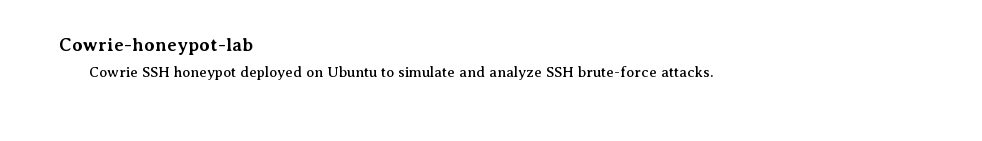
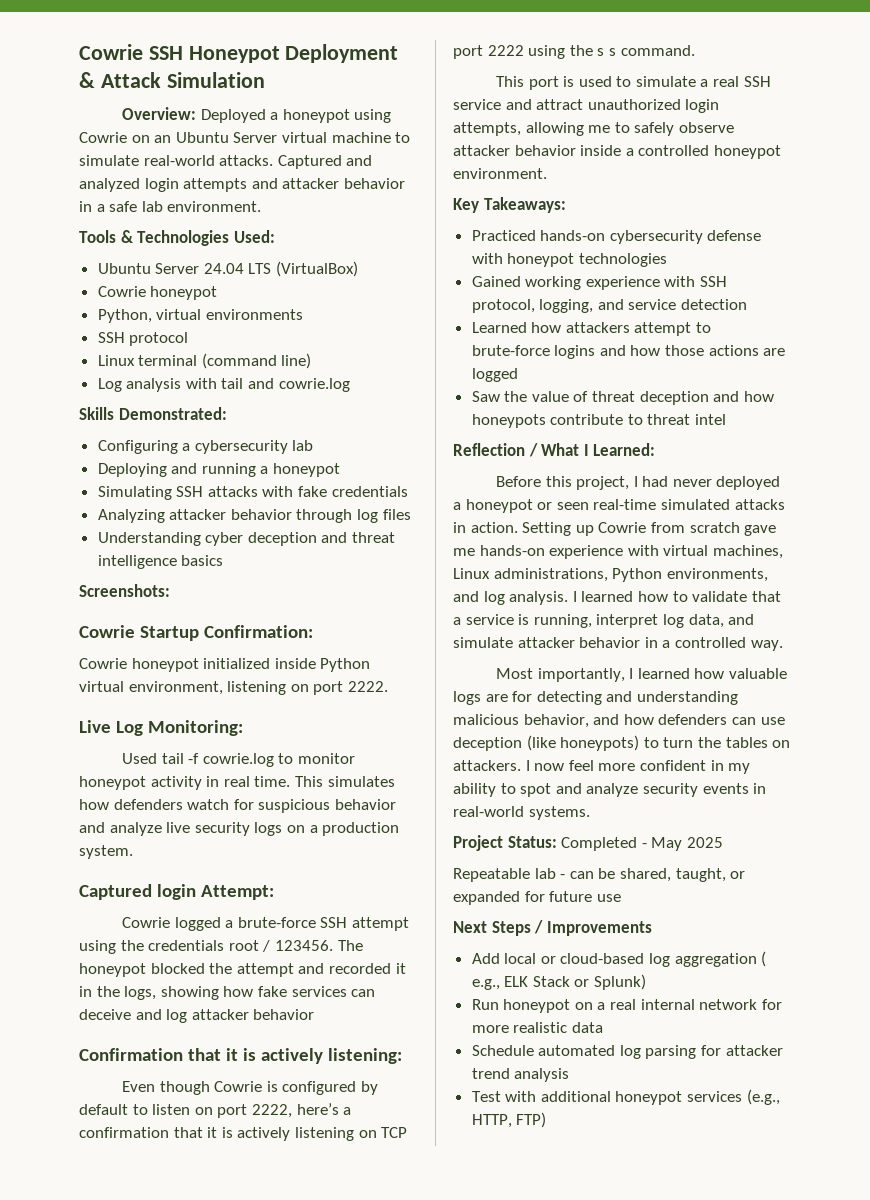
- Cowrie-honeypot-lab
- Cowrie SSH honeypot deployed on Ubuntu to simulate and analyze SSH brute-force attacks.
+ Cowrie SSH Honeypot Deployment & Attack Simulation
+ Overview: Deployed a honeypot using Cowrie on an Ubuntu Server virtual machine to simulate real-world attacks. Captured and analyzed login attempts and attacker behavior in a safe lab environment.
+ Tools & Technologies Used:
+ Ubuntu Server 24.04 LTS (VirtualBox)
+ Cowrie honeypot
+ Python, virtual environments
+ SSH protocol
+ Linux terminal (command line)
+ Log analysis with tail and cowrie.log
+ Skills Demonstrated:
+ Configuring a cybersecurity lab
+ Deploying and running a honeypot
+ Simulating SSH attacks with fake credentials
+ Analyzing attacker behavior through log files
+ Understanding cyber deception and threat intelligence basics
+ Screenshots:
+ Cowrie Startup Confirmation:
+ Cowrie honeypot initialized inside Python virtual environment, listening on port 2222.
+ Live Log Monitoring:
+ Used tail -f cowrie.log to monitor honeypot activity in real time. This simulates how defenders watch for suspicious behavior and analyze live security logs on a production system.
+ Captured login Attempt:
+ Cowrie logged a brute-force SSH attempt using the credentials root / 123456. The honeypot blocked the attempt and recorded it in the logs, showing how fake services can deceive and log attacker behavior
+ Confirmation that it is actively listening:
+ Even though Cowrie is configured by default to listen on port 2222, here’s a confirmation that it is actively listening on TCP port 2222 using the s s command.
+ This port is used to simulate a real SSH service and attract unauthorized login attempts, allowing me to safely observe attacker behavior inside a controlled honeypot environment.
+ Key Takeaways:
+ Practiced hands-on cybersecurity defense with honeypot technologies
+ Gained working experience with SSH protocol, logging, and service detection
+ Learned how attackers attempt to brute-force logins and how those actions are logged
+ Saw the value of threat deception and how honeypots contribute to threat intel
+ Reflection / What I Learned:
+ Before this project, I had never deployed a honeypot or seen real-time simulated attacks in action. Setting up Cowrie from scratch gave me hands-on experience with virtual machines, Linux administrations, Python environments, and log analysis. I learned how to validate that a service is running, interpret log data, and simulate attacker behavior in a controlled way.
+ Most importantly, I learned how valuable logs are for detecting and understanding malicious behavior, and how defenders can use deception (like honeypots) to turn the tables on attackers. I now feel more confident in my ability to spot and analyze security events in real-world systems.
+ Project Status: Completed - May 2025
+ Repeatable lab - can be shared, taught, or expanded for future use
+ Next Steps / Improvements
+ Add local or cloud-based log aggregation ( e.g., ELK Stack or Splunk)
+ Run honeypot on a real internal network for more realistic data
+ Schedule automated log parsing for attacker trend analysis
+ Test with additional honeypot services (e.g., HTTP, FTP)

